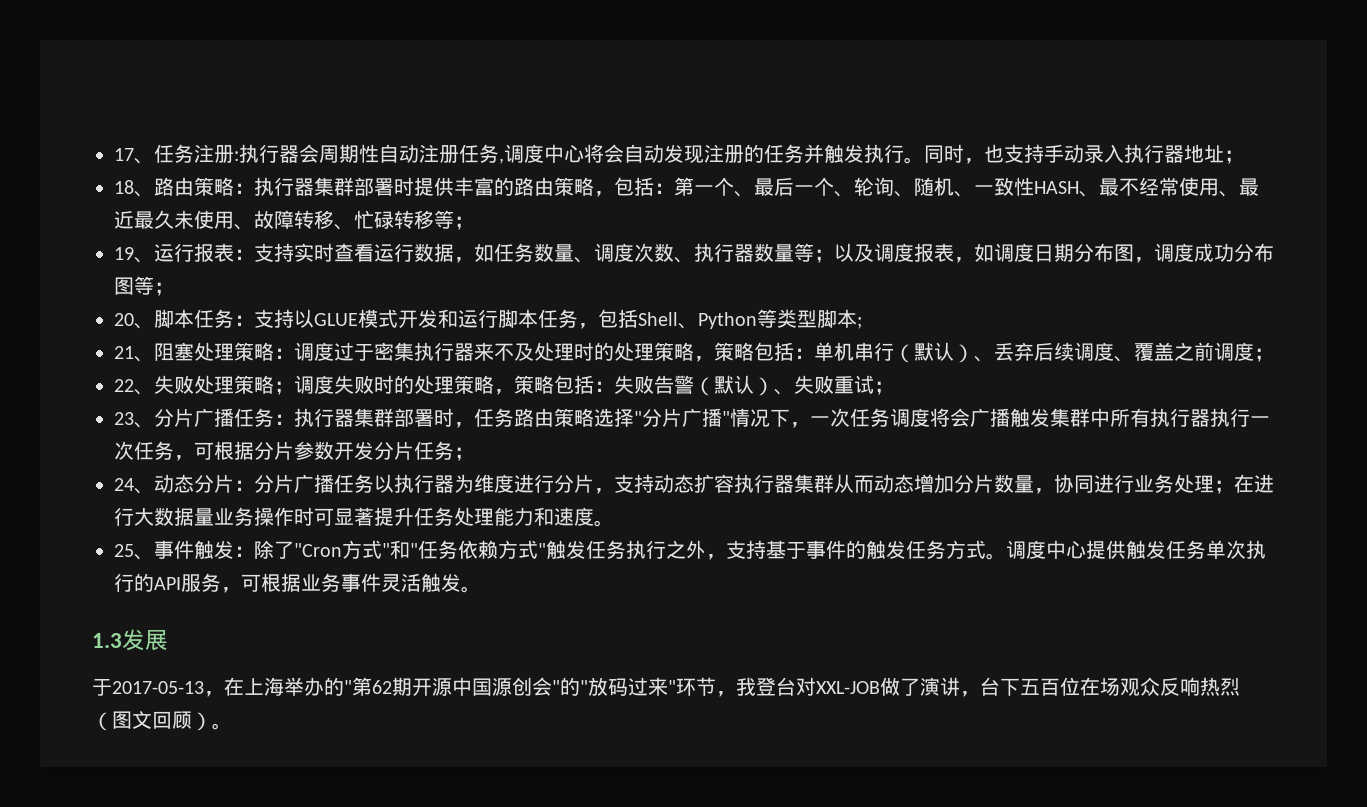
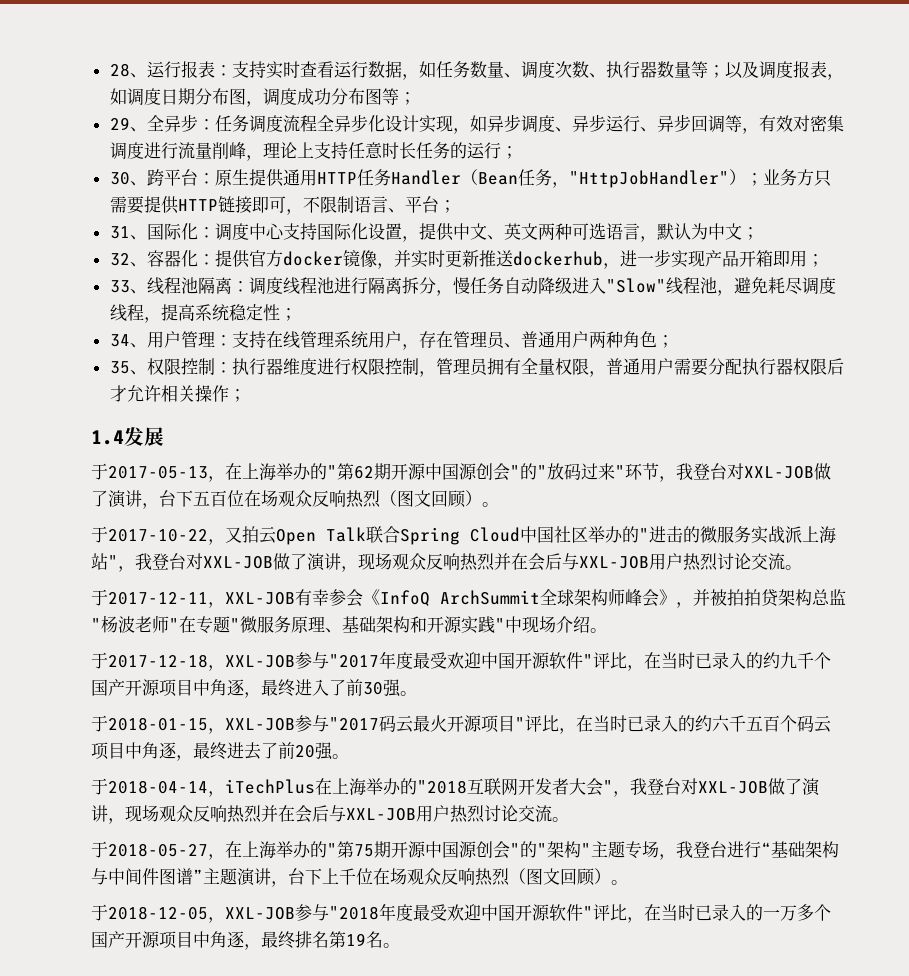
- 17、任务注册:执行器会周期性自动注册任务,调度中心将会自动发现注册的任务并触发执行。同时，也支持手动录入执行器地址；
- 18、路由策略：执行器集群部署时提供丰富的路由策略，包括：第一个、最后一个、轮询、随机、一致性HASH、最不经常使用、最近最久未使用、故障转移、忙碌转移等；
- 19、运行报表：支持实时查看运行数据，如任务数量、调度次数、执行器数量等；以及调度报表，如调度日期分布图，调度成功分布图等；
+ 28、运行报表：支持实时查看运行数据，如任务数量、调度次数、执行器数量等；以及调度报表，如调度日期分布图，调度成功分布图等；
- 20、脚本任务：支持以GLUE模式开发和运行脚本任务，包括Shell、Python等类型脚本;
- 21、阻塞处理策略：调度过于密集执行器来不及处理时的处理策略，策略包括：单机串行（默认）、丢弃后续调度、覆盖之前调度；
- 22、失败处理策略；调度失败时的处理策略，策略包括：失败告警（默认）、失败重试；
- 23、分片广播任务：执行器集群部署时，任务路由策略选择"分片广播"情况下，一次任务调度将会广播触发集群中所有执行器执行一次任务，可根据分片参数开发分片任务；
- 24、动态分片：分片广播任务以执行器为维度进行分片，支持动态扩容执行器集群从而动态增加分片数量，协同进行业务处理；在进行大数据量业务操作时可显著提升任务处理能力和速度。
- 25、事件触发：除了"Cron方式"和"任务依赖方式"触发任务执行之外，支持基于事件的触发任务方式。调度中心提供触发任务单次执行的API服务，可根据业务事件灵活触发。
- 1.3发展
+ 29、全异步：任务调度流程全异步化设计实现，如异步调度、异步运行、异步回调等，有效对密集调度进行流量削峰，理论上支持任意时长任务的运行；
+ 30、跨平台：原生提供通用HTTP任务Handler（Bean任务，"HttpJobHandler"）；业务方只需要提供HTTP链接即可，不限制语言、平台；
+ 31、国际化：调度中心支持国际化设置，提供中文、英文两种可选语言，默认为中文；
+ 32、容器化：提供官方docker镜像，并实时更新推送dockerhub，进一步实现产品开箱即用；
+ 33、线程池隔离：调度线程池进行隔离拆分，慢任务自动降级进入"Slow"线程池，避免耗尽调度线程，提高系统稳定性；
+ 34、用户管理：支持在线管理系统用户，存在管理员、普通用户两种角色；
+ 35、权限控制：执行器维度进行权限控制，管理员拥有全量权限，普通用户需要分配执行器权限后才允许相关操作；
+ 1.4发展
+ 于2017-10-22，又拍云Open Talk联合Spring Cloud中国社区举办的"进击的微服务实战派上海站"，我登台对XXL-JOB做了演讲，现场观众反响热烈并在会后与XXL-JOB用户热烈讨论交流。
+ 于2017-12-11，XXL-JOB有幸参会《InfoQ ArchSummit全球架构师峰会》，并被拍拍贷架构总监"杨波老师"在专题"微服务原理、基础架构和开源实践"中现场介绍。
+ 于2017-12-18，XXL-JOB参与"2017年度最受欢迎中国开源软件"评比，在当时已录入的约九千个国产开源项目中角逐，最终进入了前30强。
+ 于2018-01-15，XXL-JOB参与"2017码云最火开源项目"评比，在当时已录入的约六千五百个码云项目中角逐，最终进去了前20强。
+ 于2018-04-14，iTechPlus在上海举办的"2018互联网开发者大会"，我登台对XXL-JOB做了演讲，现场观众反响热烈并在会后与XXL-JOB用户热烈讨论交流。
+ 于2018-05-27，在上海举办的"第75期开源中国源创会"的"架构"主题专场，我登台进行“基础架构与中间件图谱”主题演讲，台下上千位在场观众反响热烈（图文回顾）。
+ 于2018-12-05，XXL-JOB参与"2018年度最受欢迎中国开源软件"评比，在当时已录入的一万多个国产开源项目中角逐，最终排名第19名。

